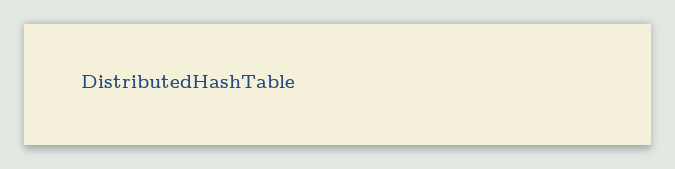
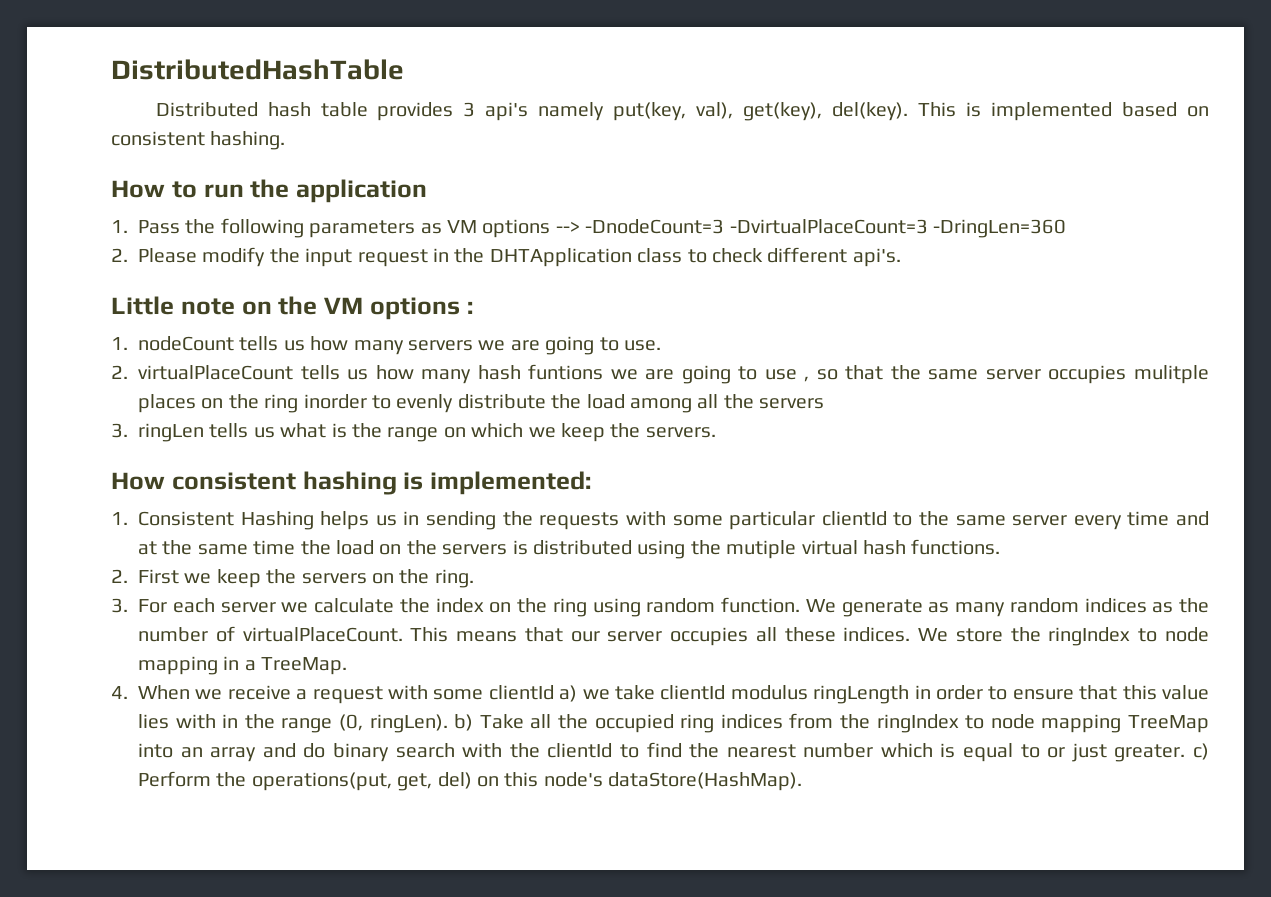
+ Distributed hash table provides 3 api's namely put(key, val), get(key), del(key). This is implemented based on consistent hashing.
+ How to run the application
+ 1. Pass the following parameters as VM options --> -DnodeCount=3 -DvirtualPlaceCount=3 -DringLen=360
+ 2. Please modify the input request in the DHTApplication class to check different api's.
+ Little note on the VM options :
+ 1. nodeCount tells us how many servers we are going to use.
+ 2. virtualPlaceCount tells us how many hash funtions we are going to use , so that the same server occupies mulitple places on the ring inorder to evenly distribute the load among all the servers
+ 3. ringLen tells us what is the range on which we keep the servers.
+ How consistent hashing is implemented:
+ 1. Consistent Hashing helps us in sending the requests with some particular clientId to the same server every time and at the same time the load on the servers is distributed using the mutiple virtual hash functions.
+ 2. First we keep the servers on the ring.
+ 3. For each server we calculate the index on the ring using random function. We generate as many random indices as the number of virtualPlaceCount. This means that our server occupies all these indices. We store the ringIndex to node mapping in a TreeMap.
+ 4. When we receive a request with some clientId a) we take clientId modulus ringLength in order to ensure that this value lies with in the range (0, ringLen). b) Take all the occupied ring indices from the ringIndex to node mapping TreeMap into an array and do binary search with the clientId to find the nearest number which is equal to or just greater. c) Perform the operations(put, get, del) on this node's dataStore(HashMap).

